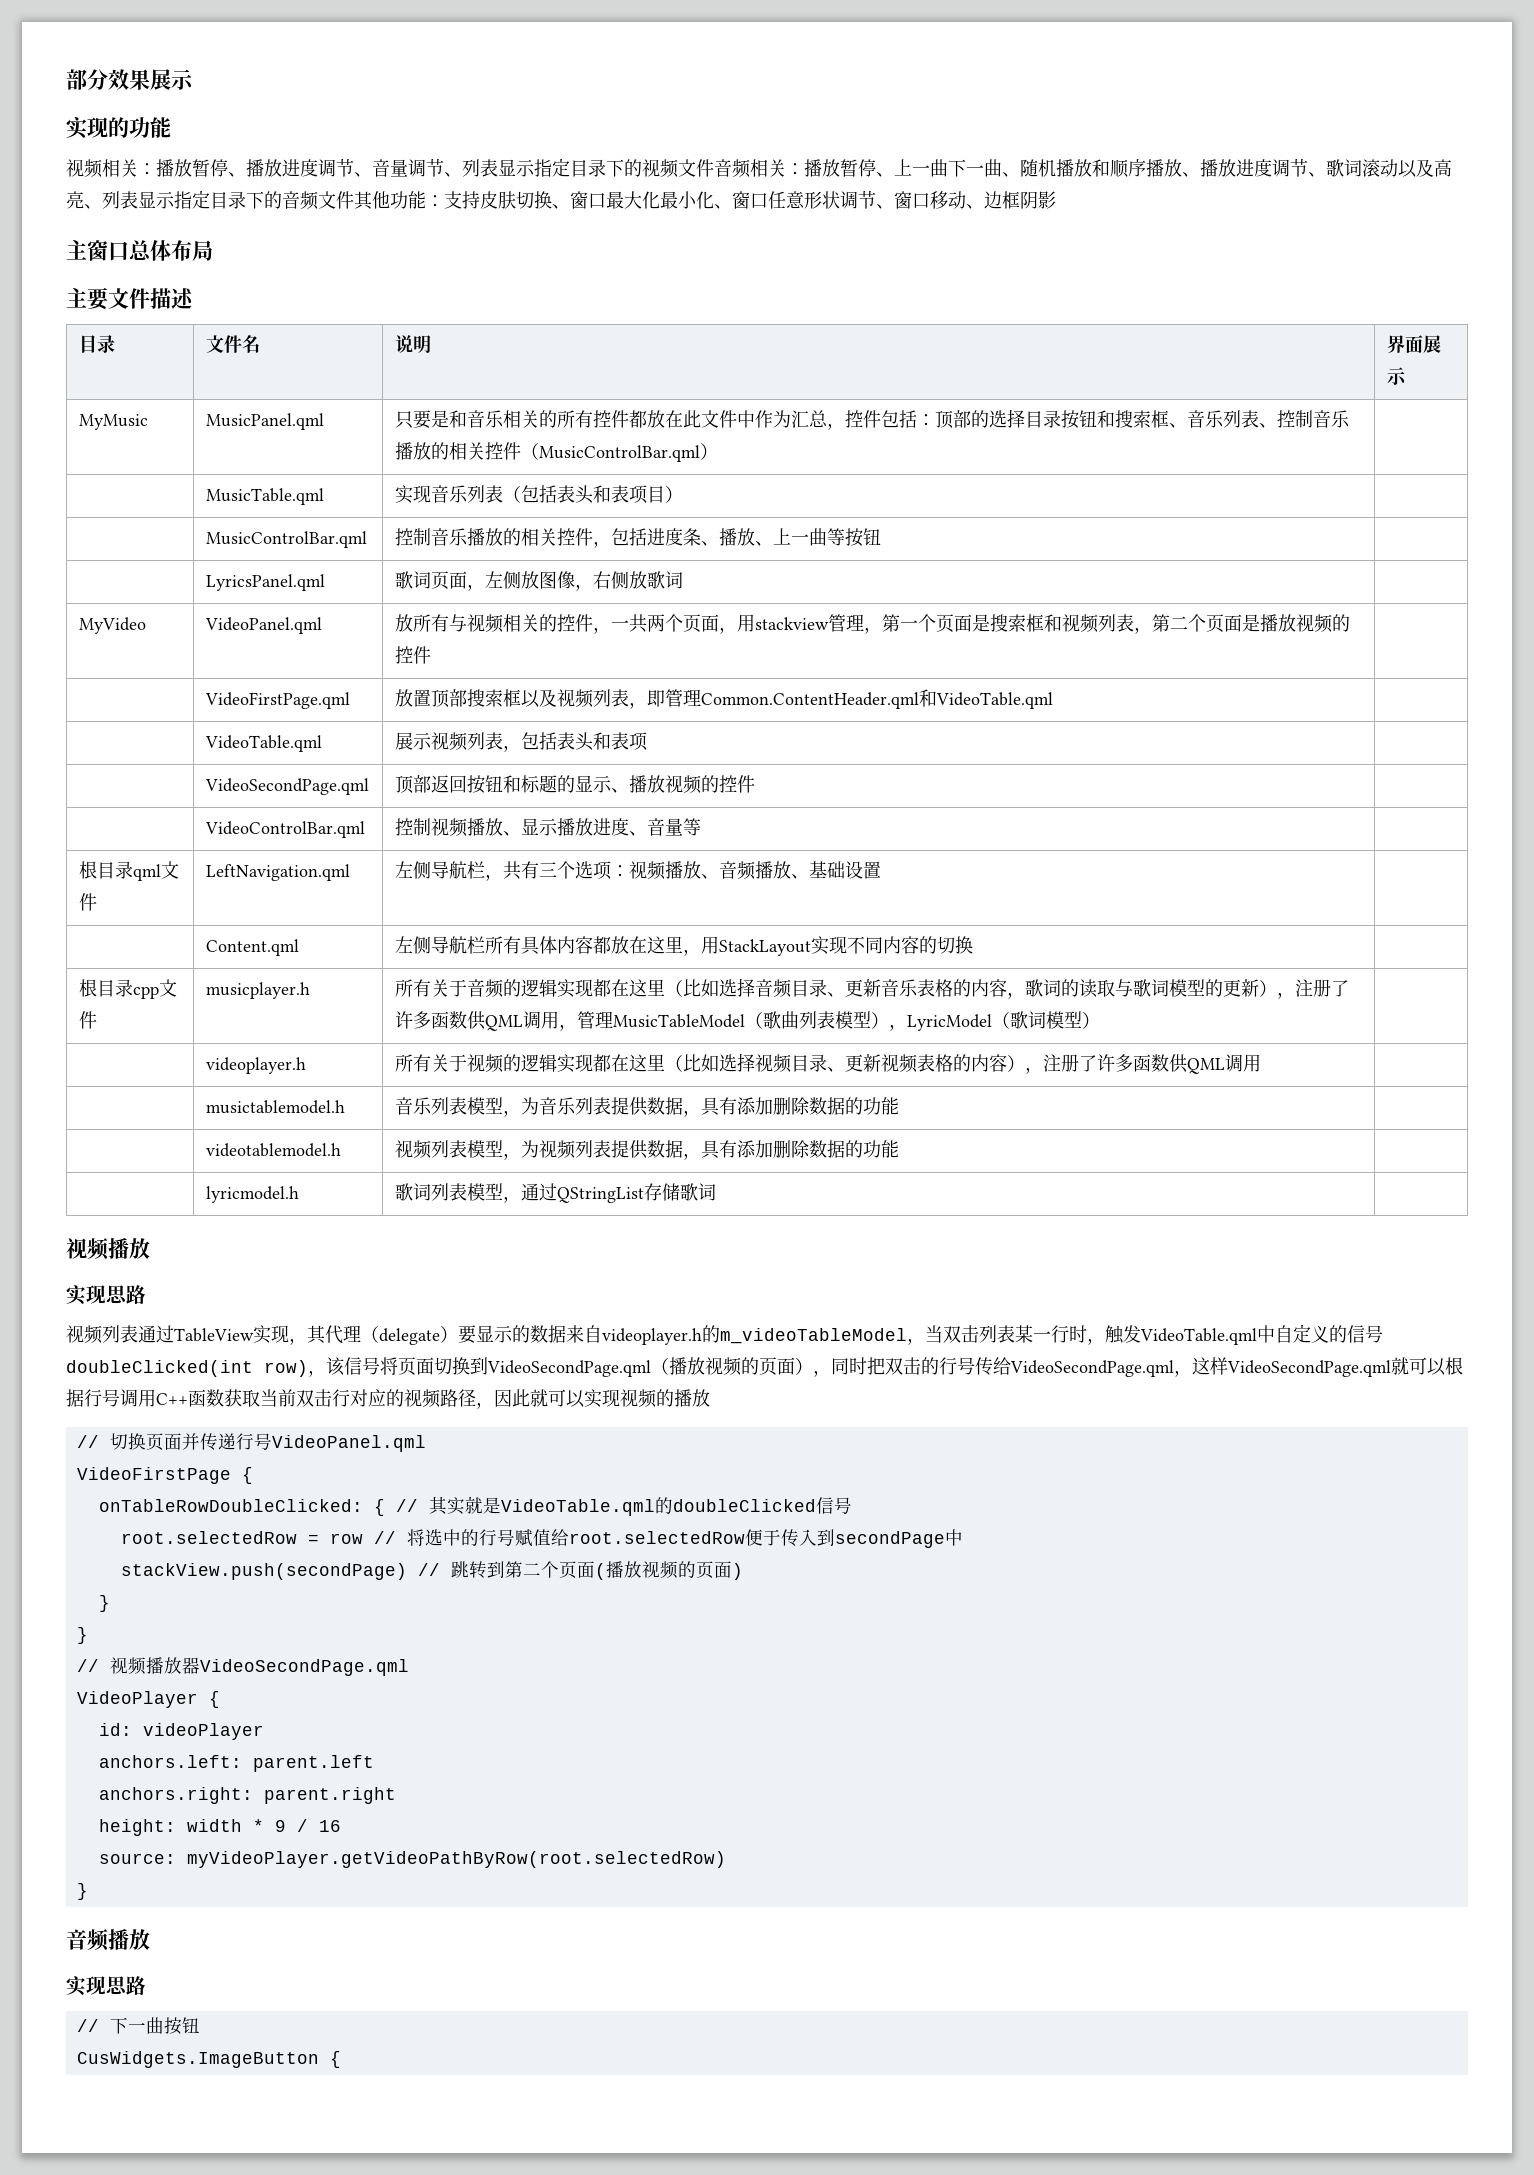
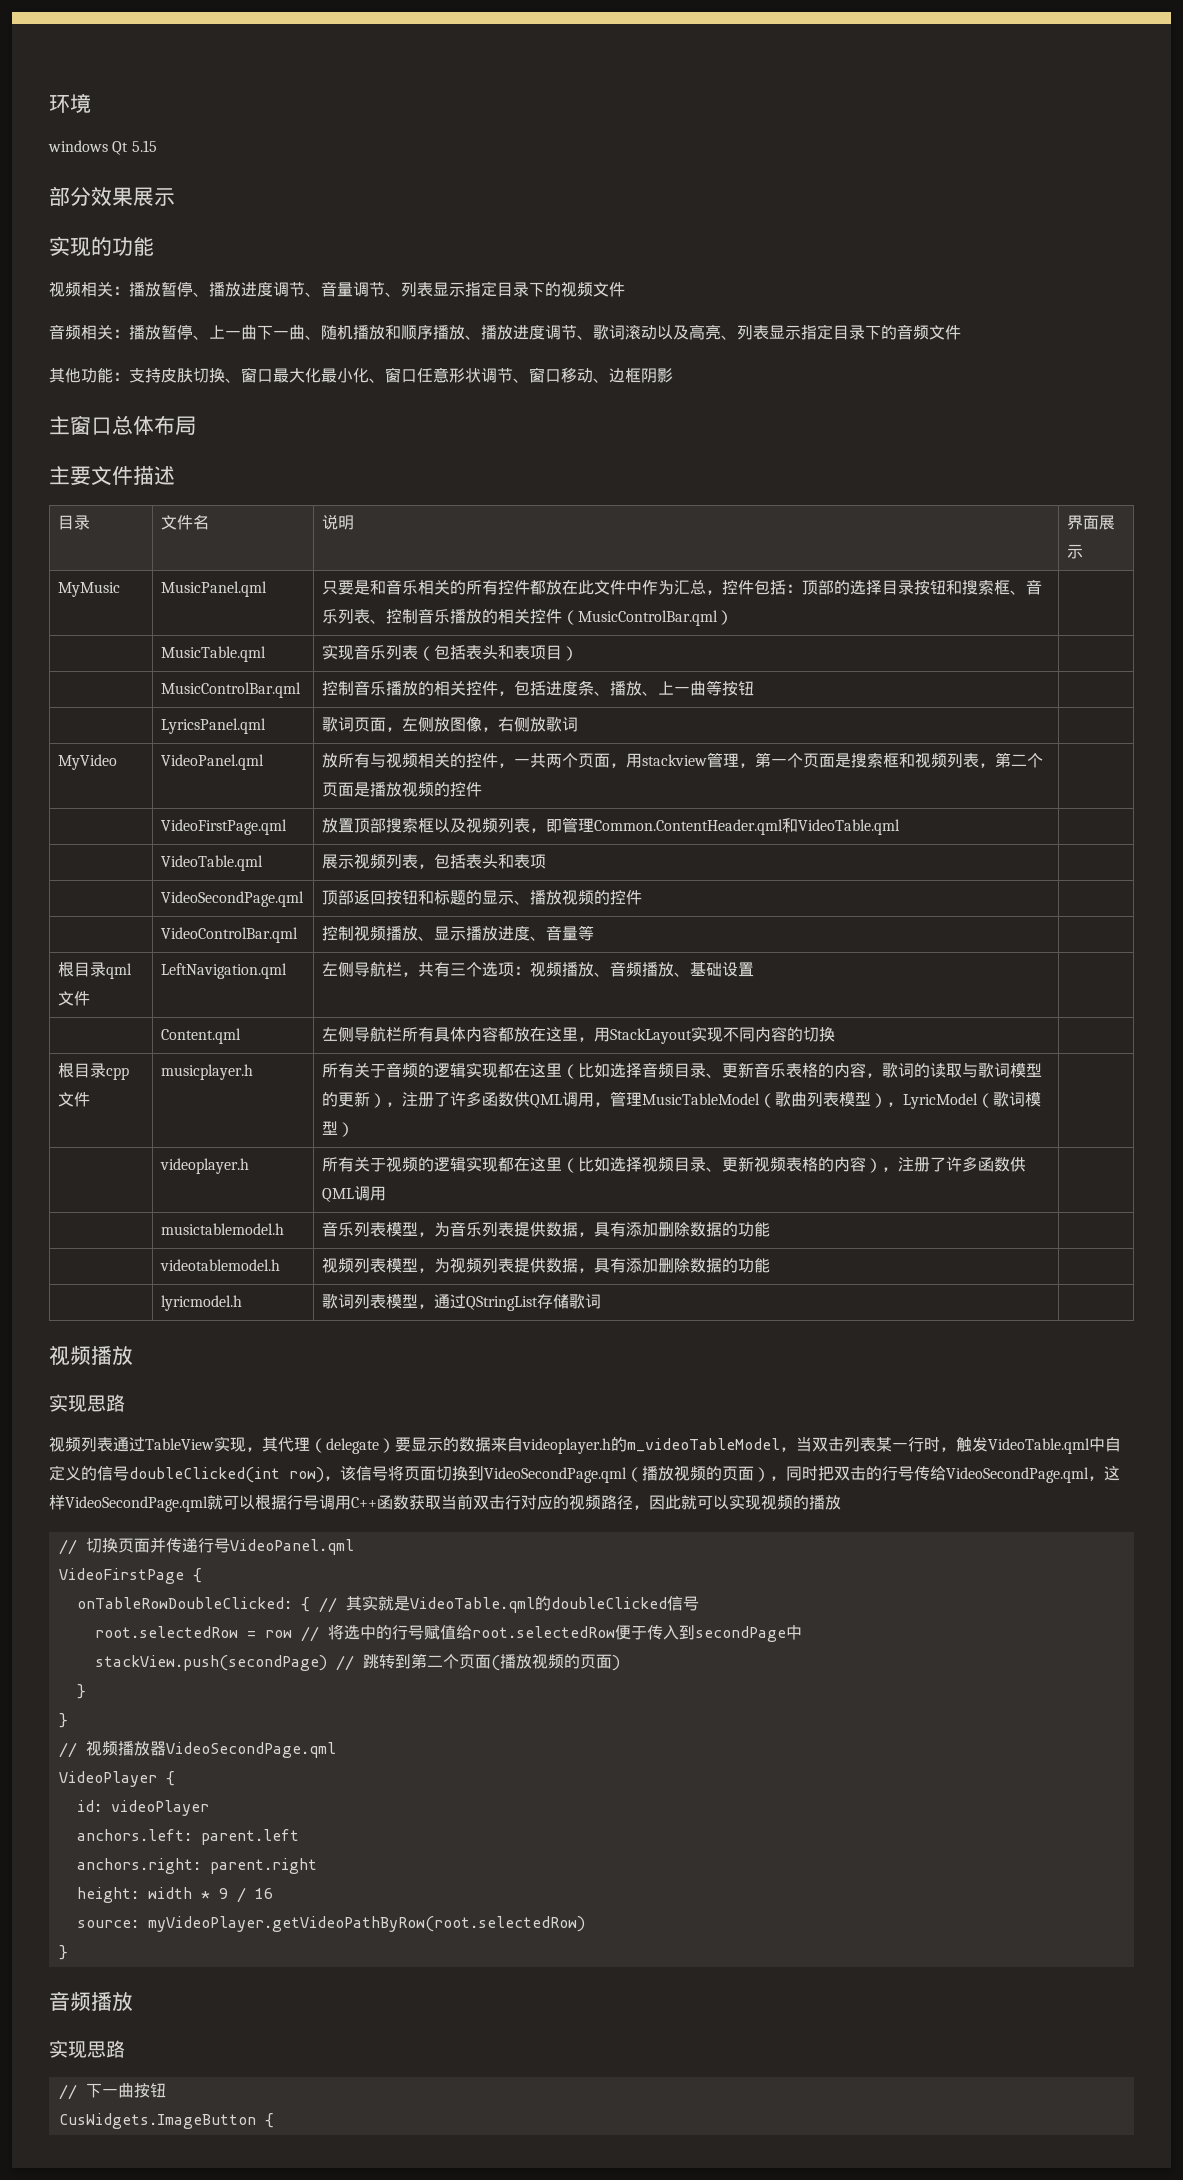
+ 环境
+ windows Qt 5.15
- 播放暂停、播放进度调节、音量调节、列表显示指定目录下的视频文件音频相关：
+ 播放暂停、播放进度调节、音量调节、列表显示指定目录下的视频文件
+ 音频相关：
- 播放暂停、上一曲下一曲、随机播放和顺序播放、播放进度调节、歌词滚动以及高亮、列表显示指定目录下的音频文件其他功能：
+ 播放暂停、上一曲下一曲、随机播放和顺序播放、播放进度调节、歌词滚动以及高亮、列表显示指定目录下的音频文件
+ 其他功能：

